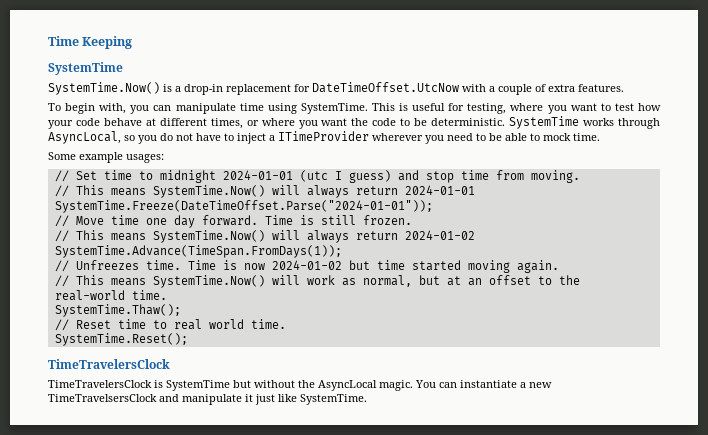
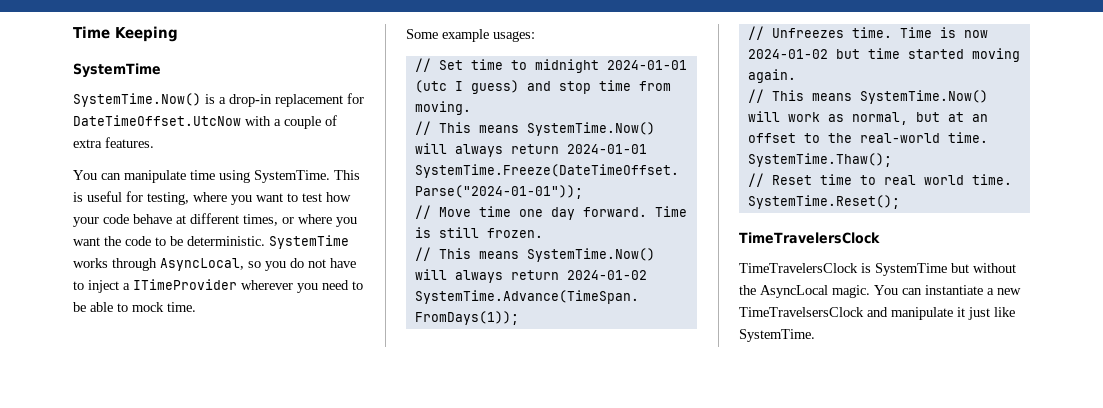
- To begin with, you can manipulate time using SystemTime.
+ You can manipulate time using SystemTime.

